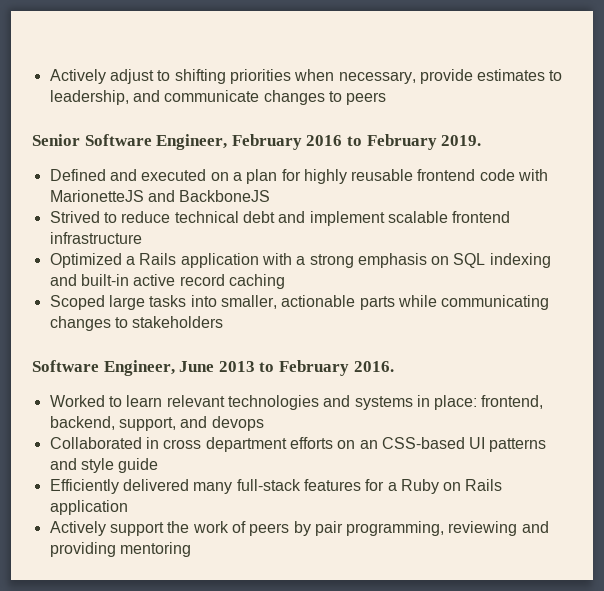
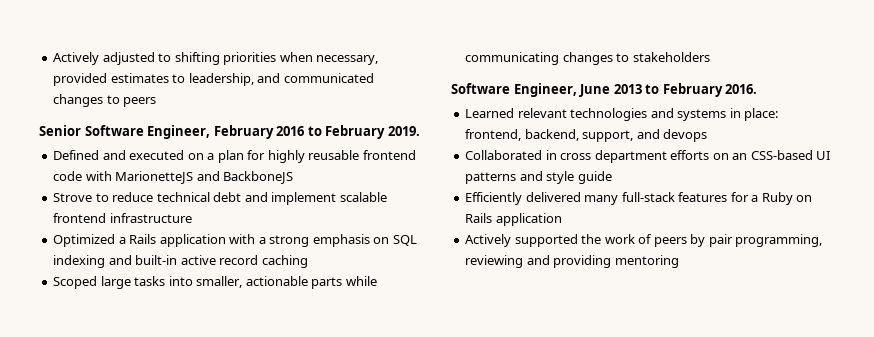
- Actively adjust to shifting priorities when necessary, provide estimates to leadership, and communicate changes to peers
+ Actively adjusted to shifting priorities when necessary, provided estimates to leadership, and communicated changes to peers
- Strived to reduce technical debt and implement scalable frontend infrastructure
+ Strove to reduce technical debt and implement scalable frontend infrastructure
- Worked to learn relevant technologies and systems in place: frontend, backend, support, and devops
+ Learned relevant technologies and systems in place: frontend, backend, support, and devops
- Actively support the work of peers by pair programming, reviewing and providing mentoring
+ Actively supported the work of peers by pair programming, reviewing and providing mentoring

